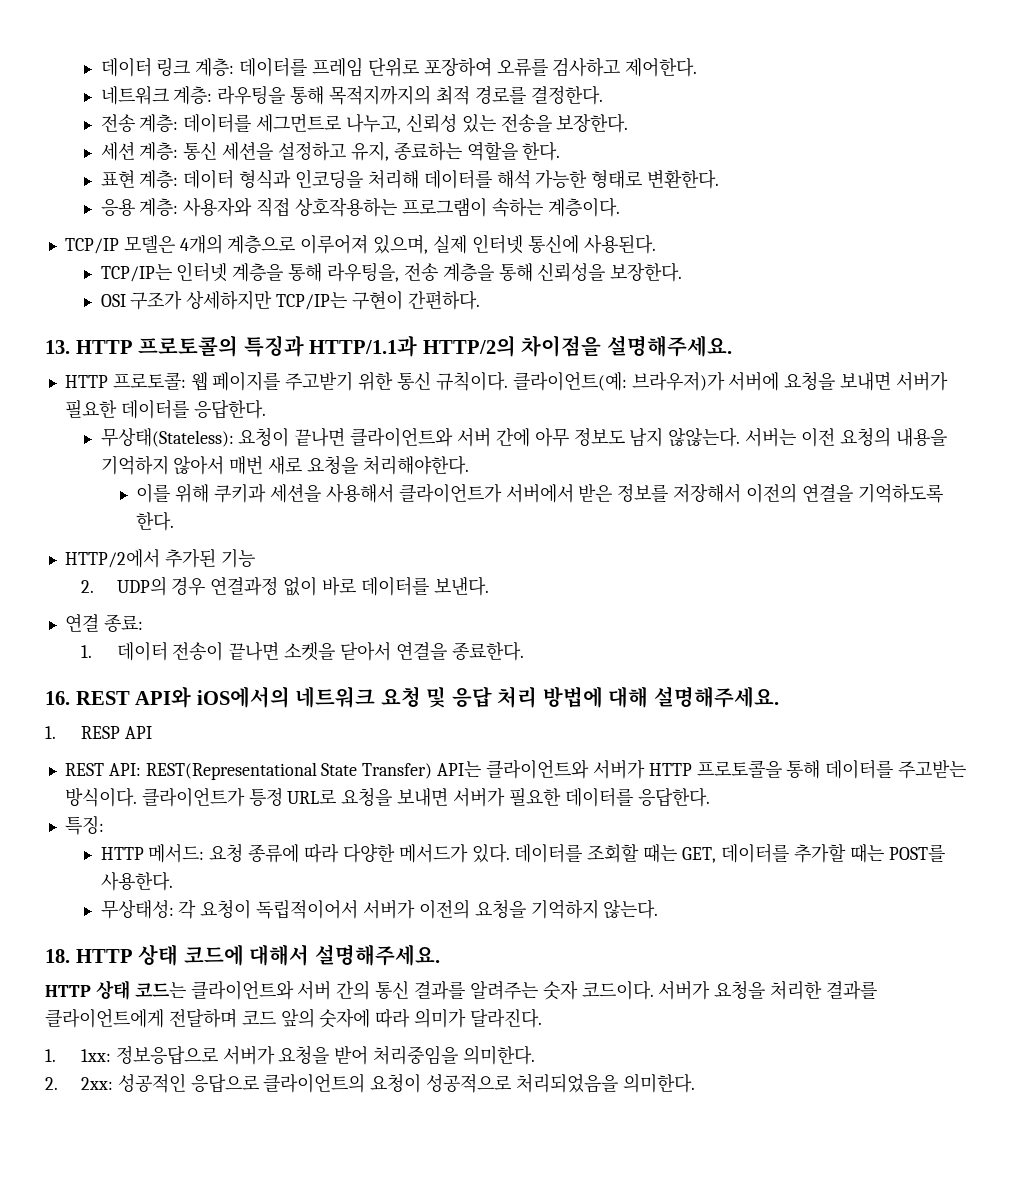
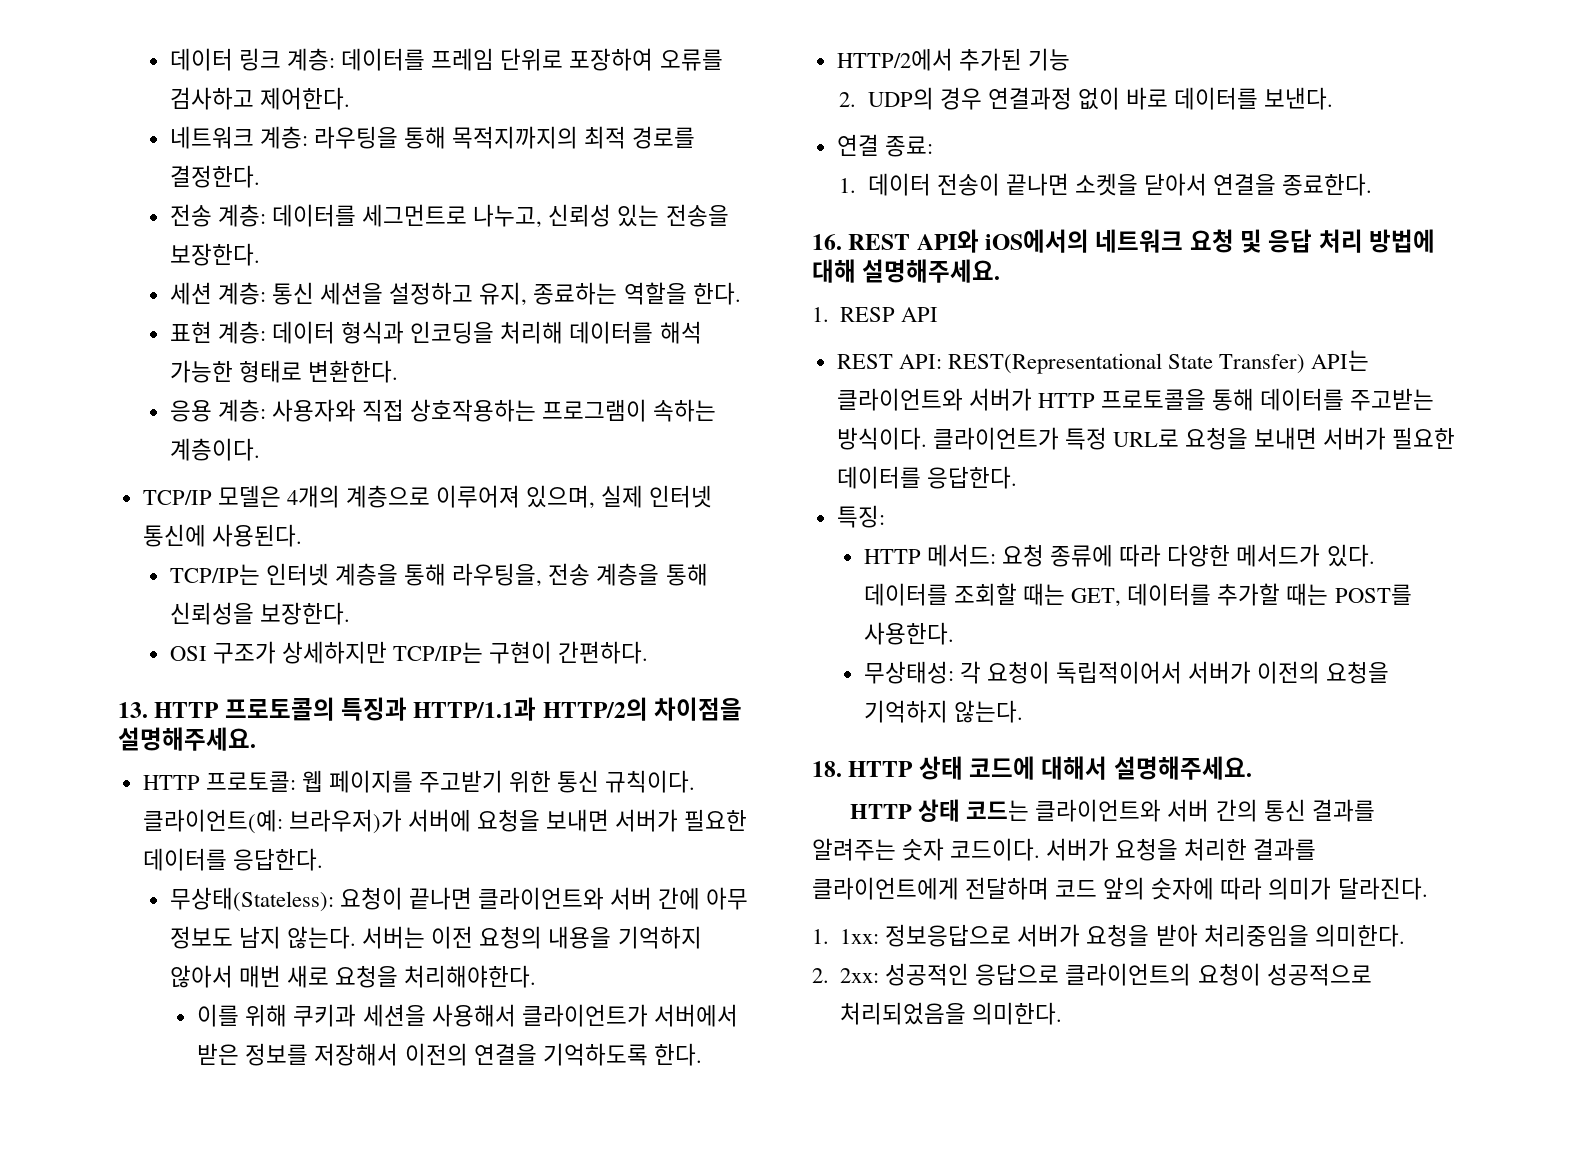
- 무상태(Stateless): 요청이 끝나면 클라이언트와 서버 간에 아무 정보도 남지 않않는다.
+ 무상태(Stateless): 요청이 끝나면 클라이언트와 서버 간에 아무 정보도 남지 않는다.
- 클라이언트가 틍정 URL로 요청을 보내면 서버가 필요한 데이터를 응답한다.
+ 클라이언트가 특정 URL로 요청을 보내면 서버가 필요한 데이터를 응답한다.
- 1. 1xx: 정보응답으로 서버가 요청을 받어 처리중임을 의미한다.
+ 1. 1xx: 정보응답으로 서버가 요청을 받아 처리중임을 의미한다.

